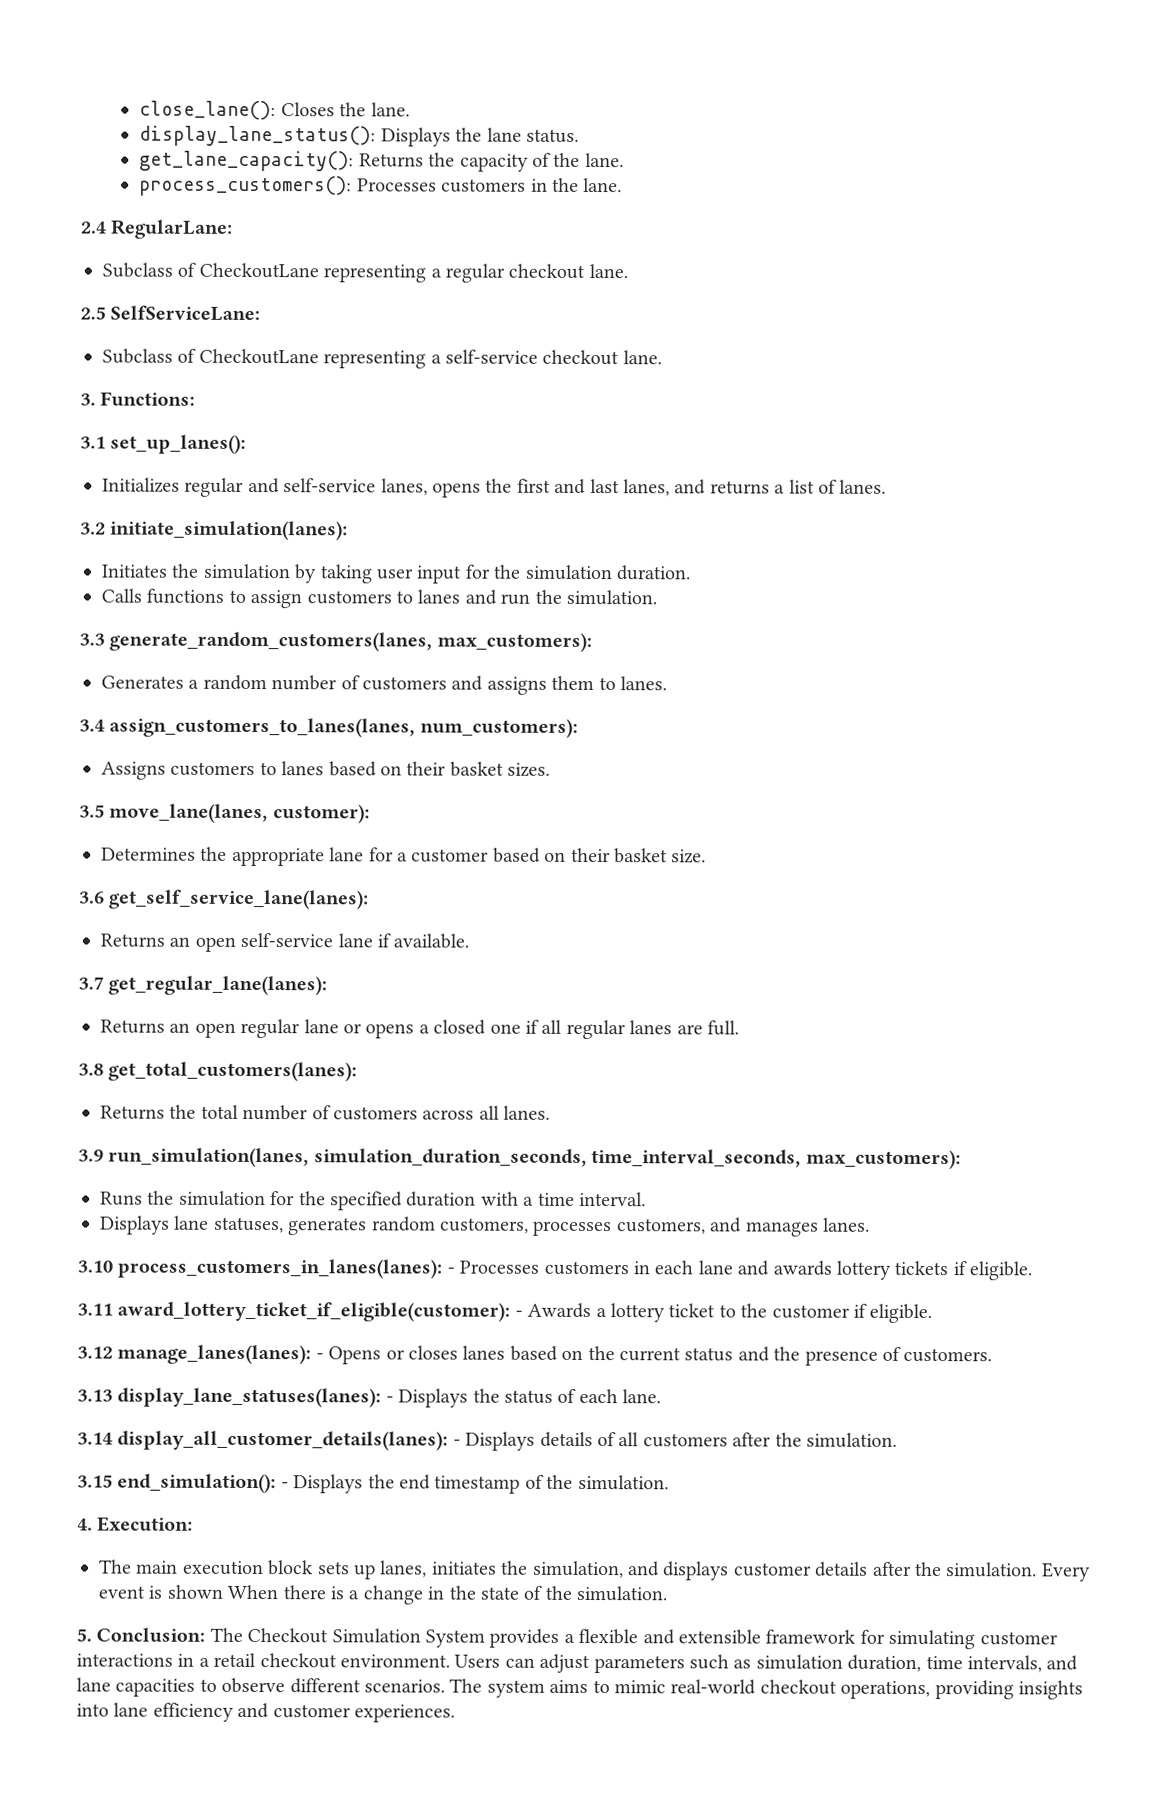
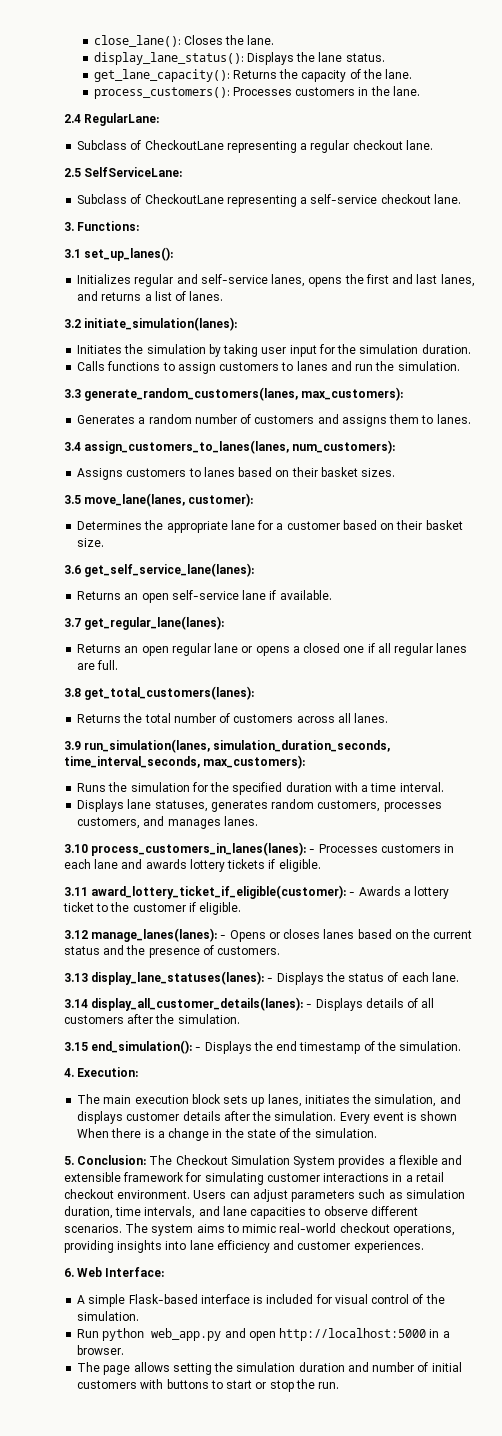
+ 6. Web Interface:
+ A simple Flask-based interface is included for visual control of the simulation.
+ Run python web_app.py and open http://localhost:5000 in a browser.
+ The page allows setting the simulation duration and number of initial customers with buttons to start or stop the run.

